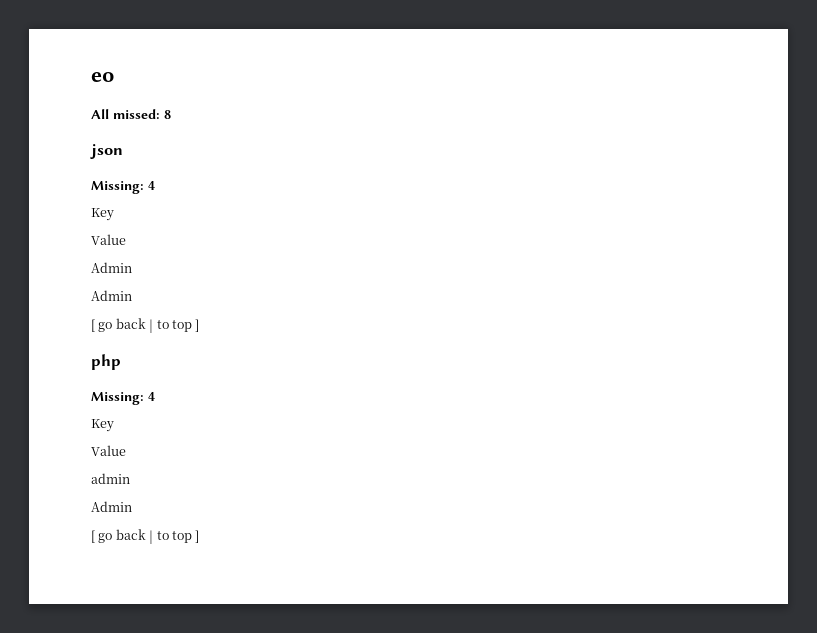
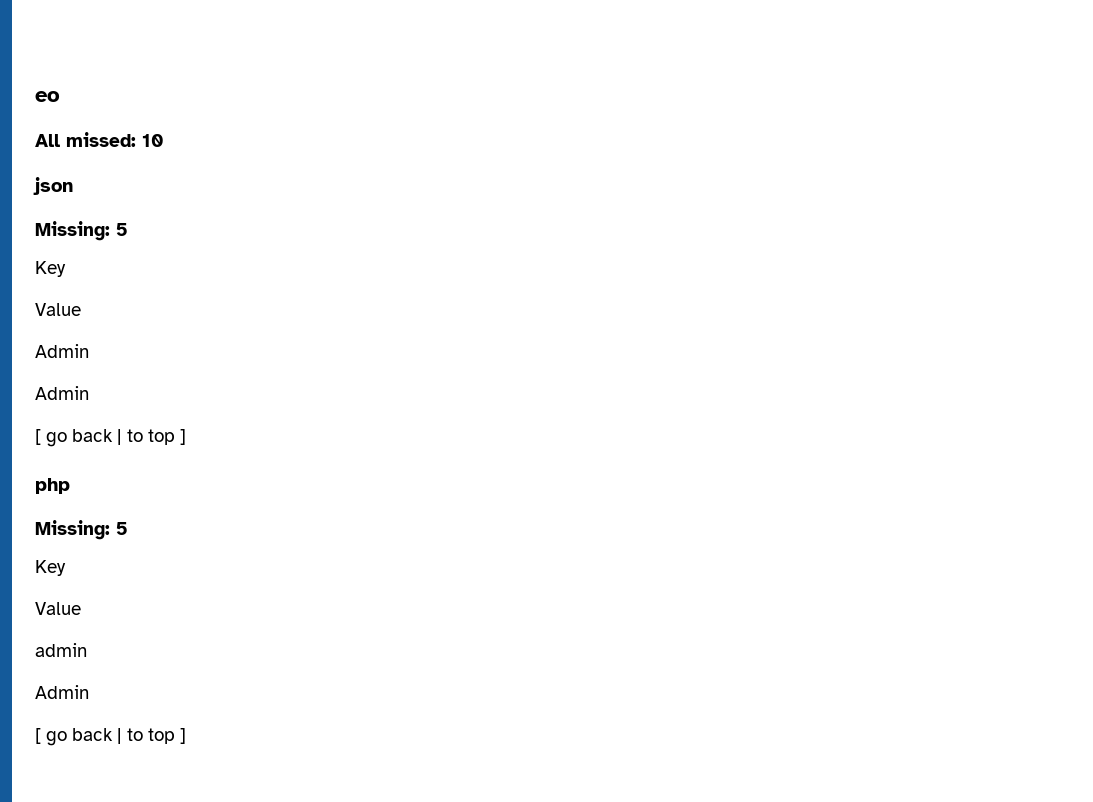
- All missed: 8
+ All missed: 10
  json
- Missing: 4
+ Missing: 5
  php
- Missing: 4
+ Missing: 5

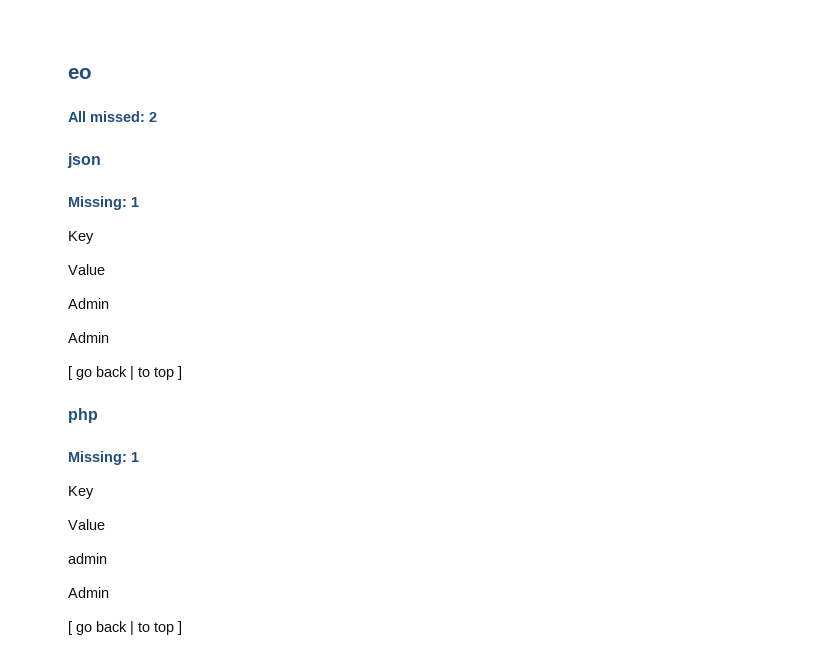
- All missed: 10
+ All missed: 2
  json
- Missing: 5
+ Missing: 1
  php
- Missing: 5
+ Missing: 1

